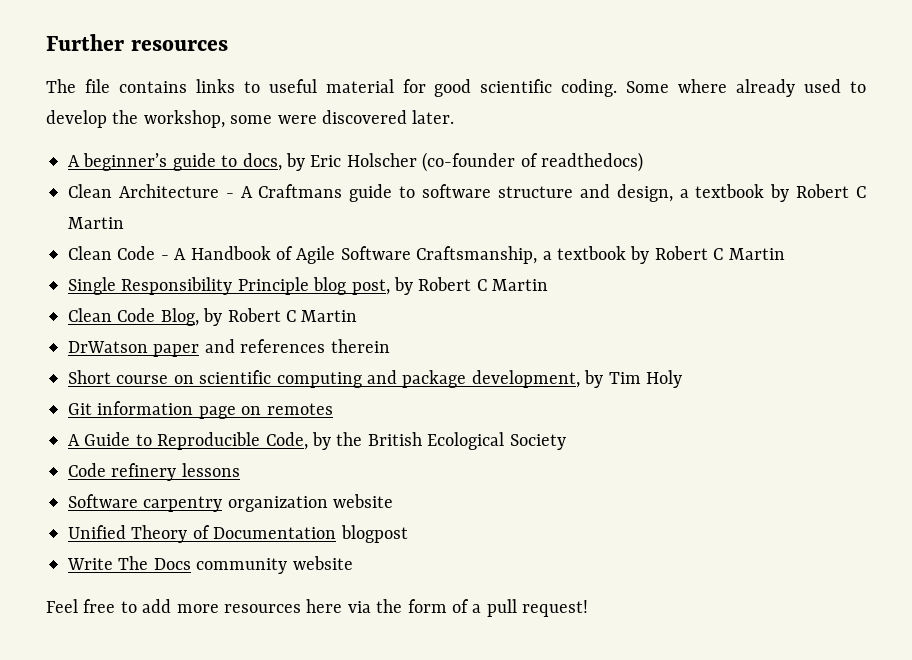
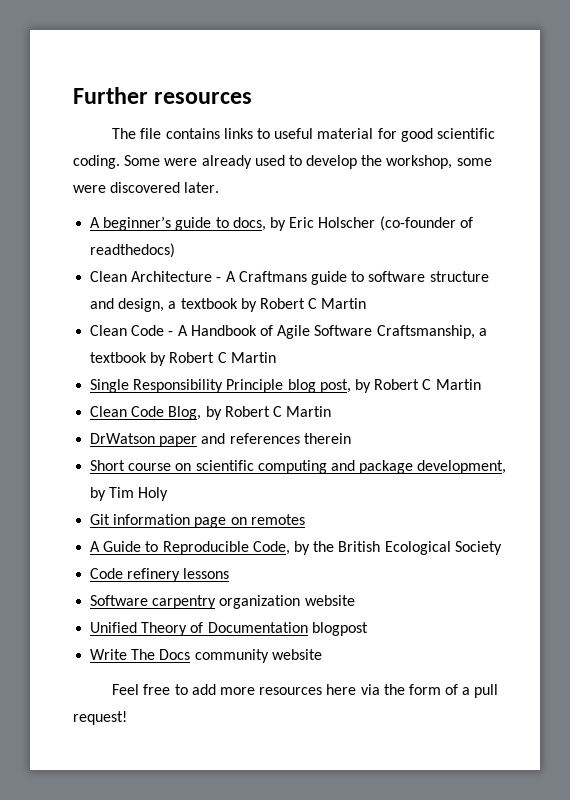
- Some where already used to develop the workshop, some were discovered later.
+ Some were already used to develop the workshop, some were discovered later.

